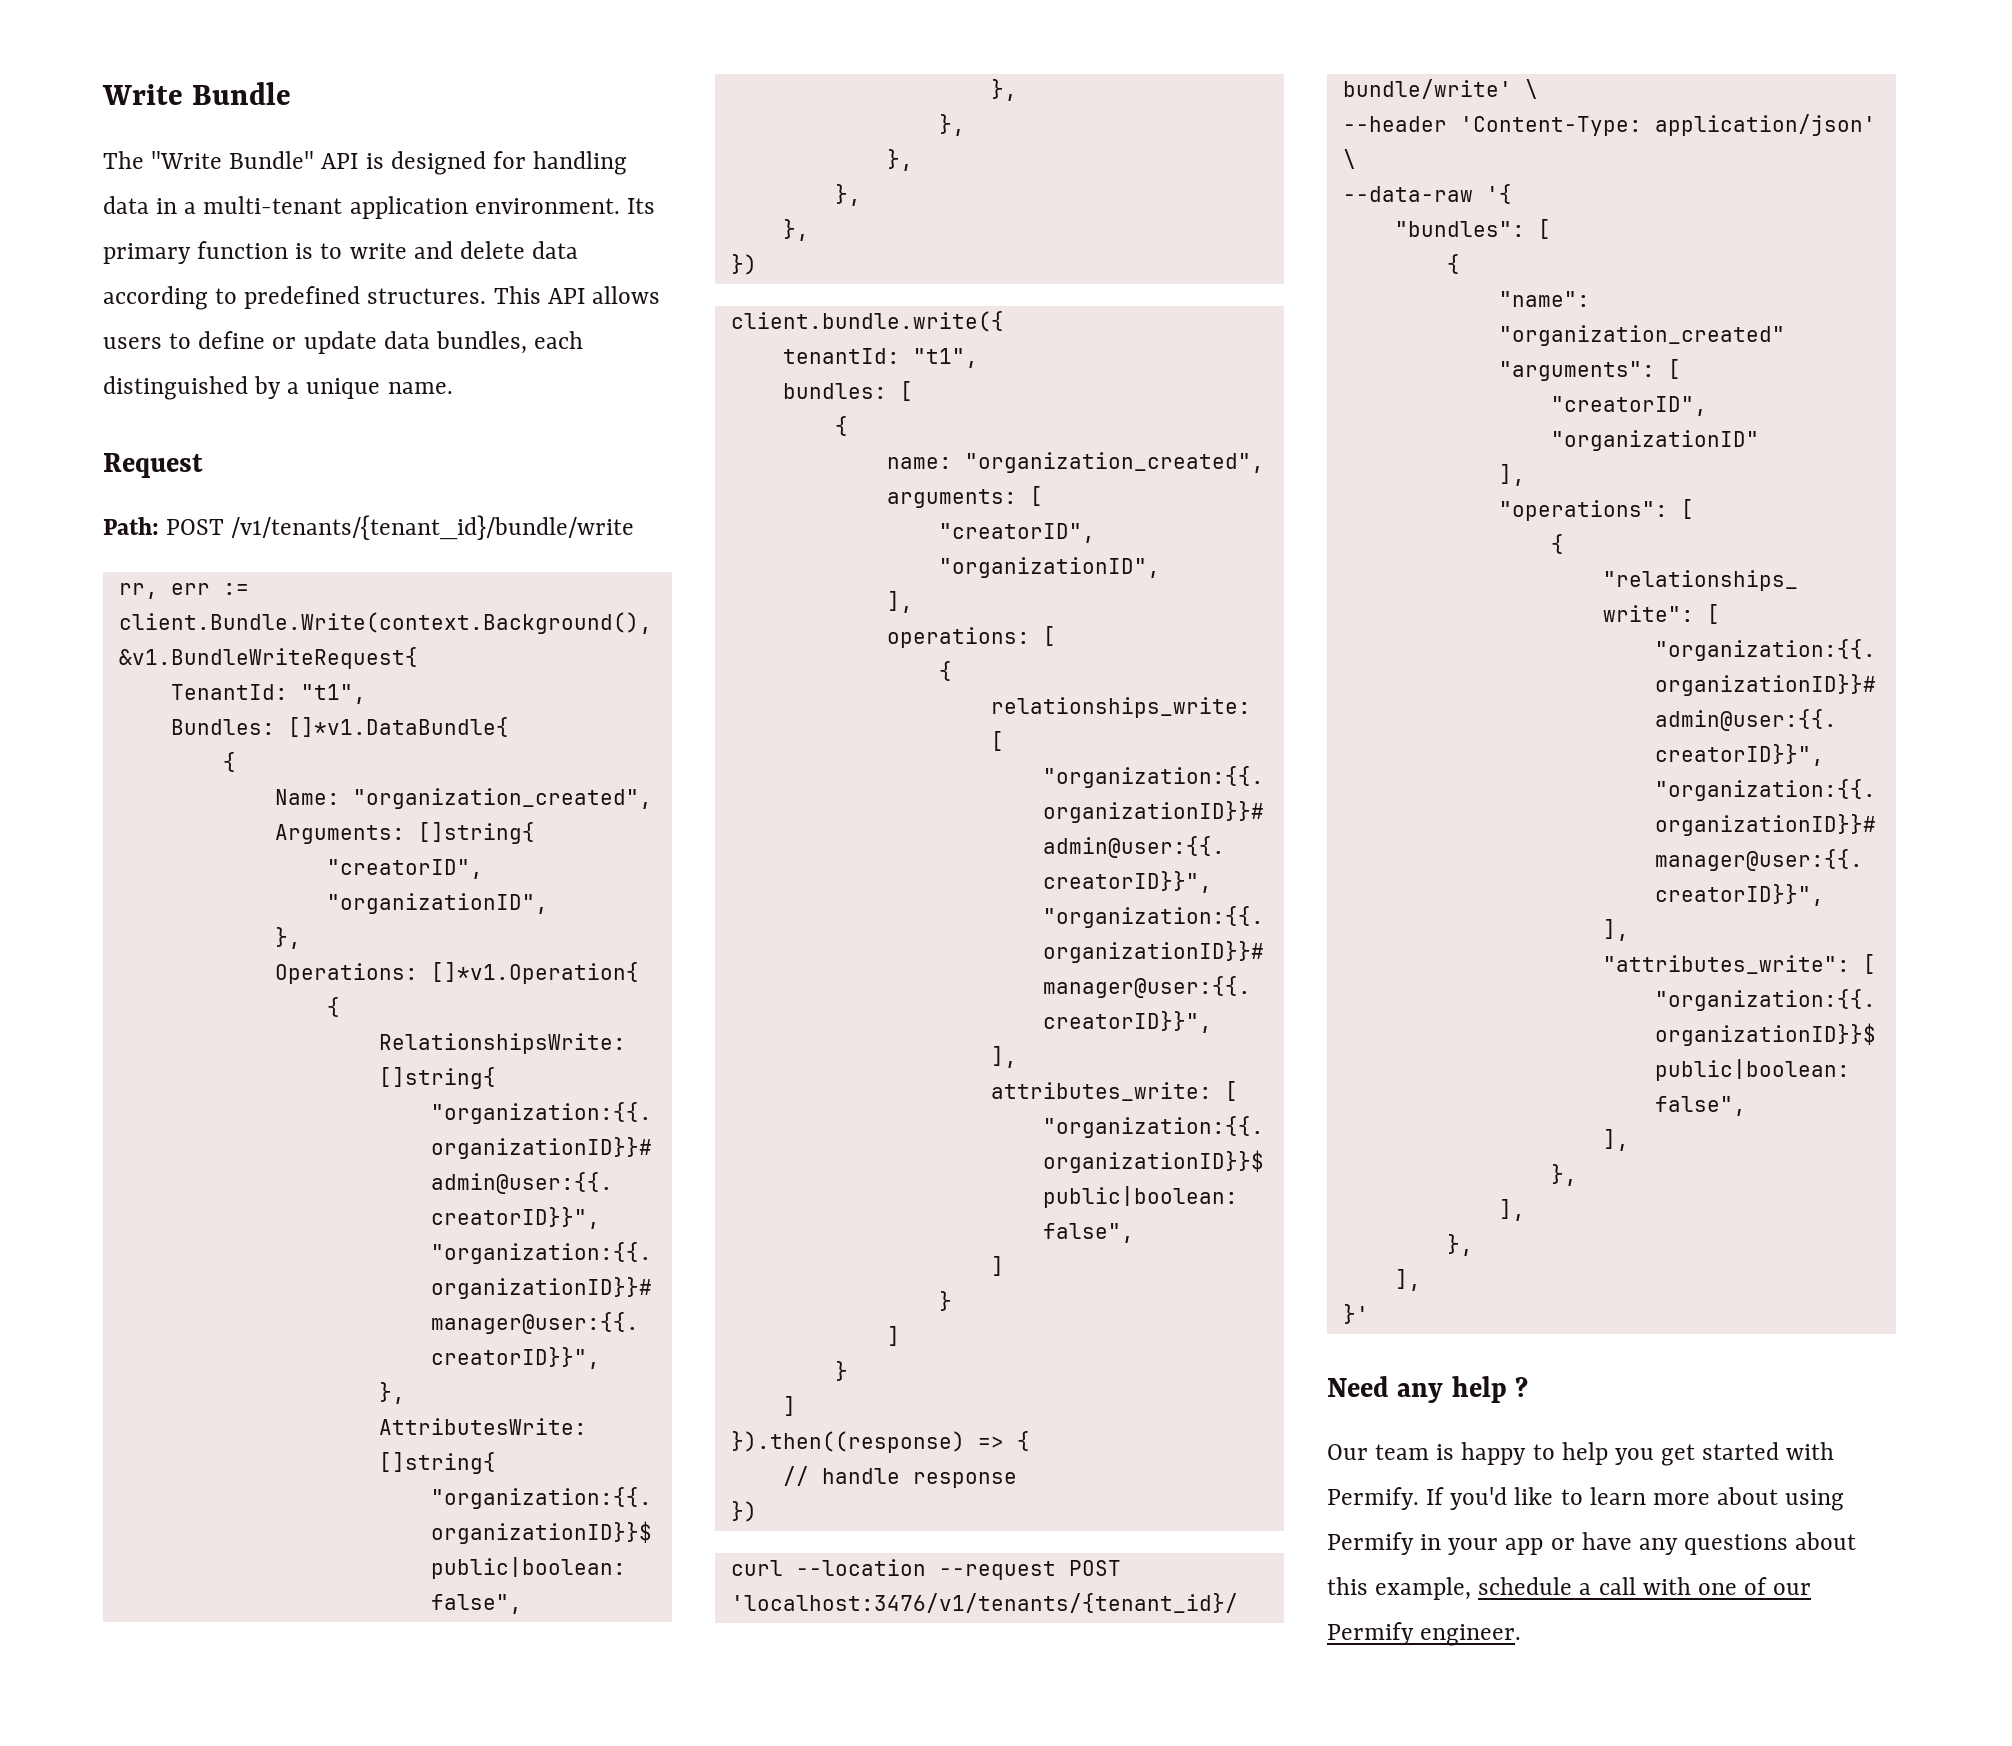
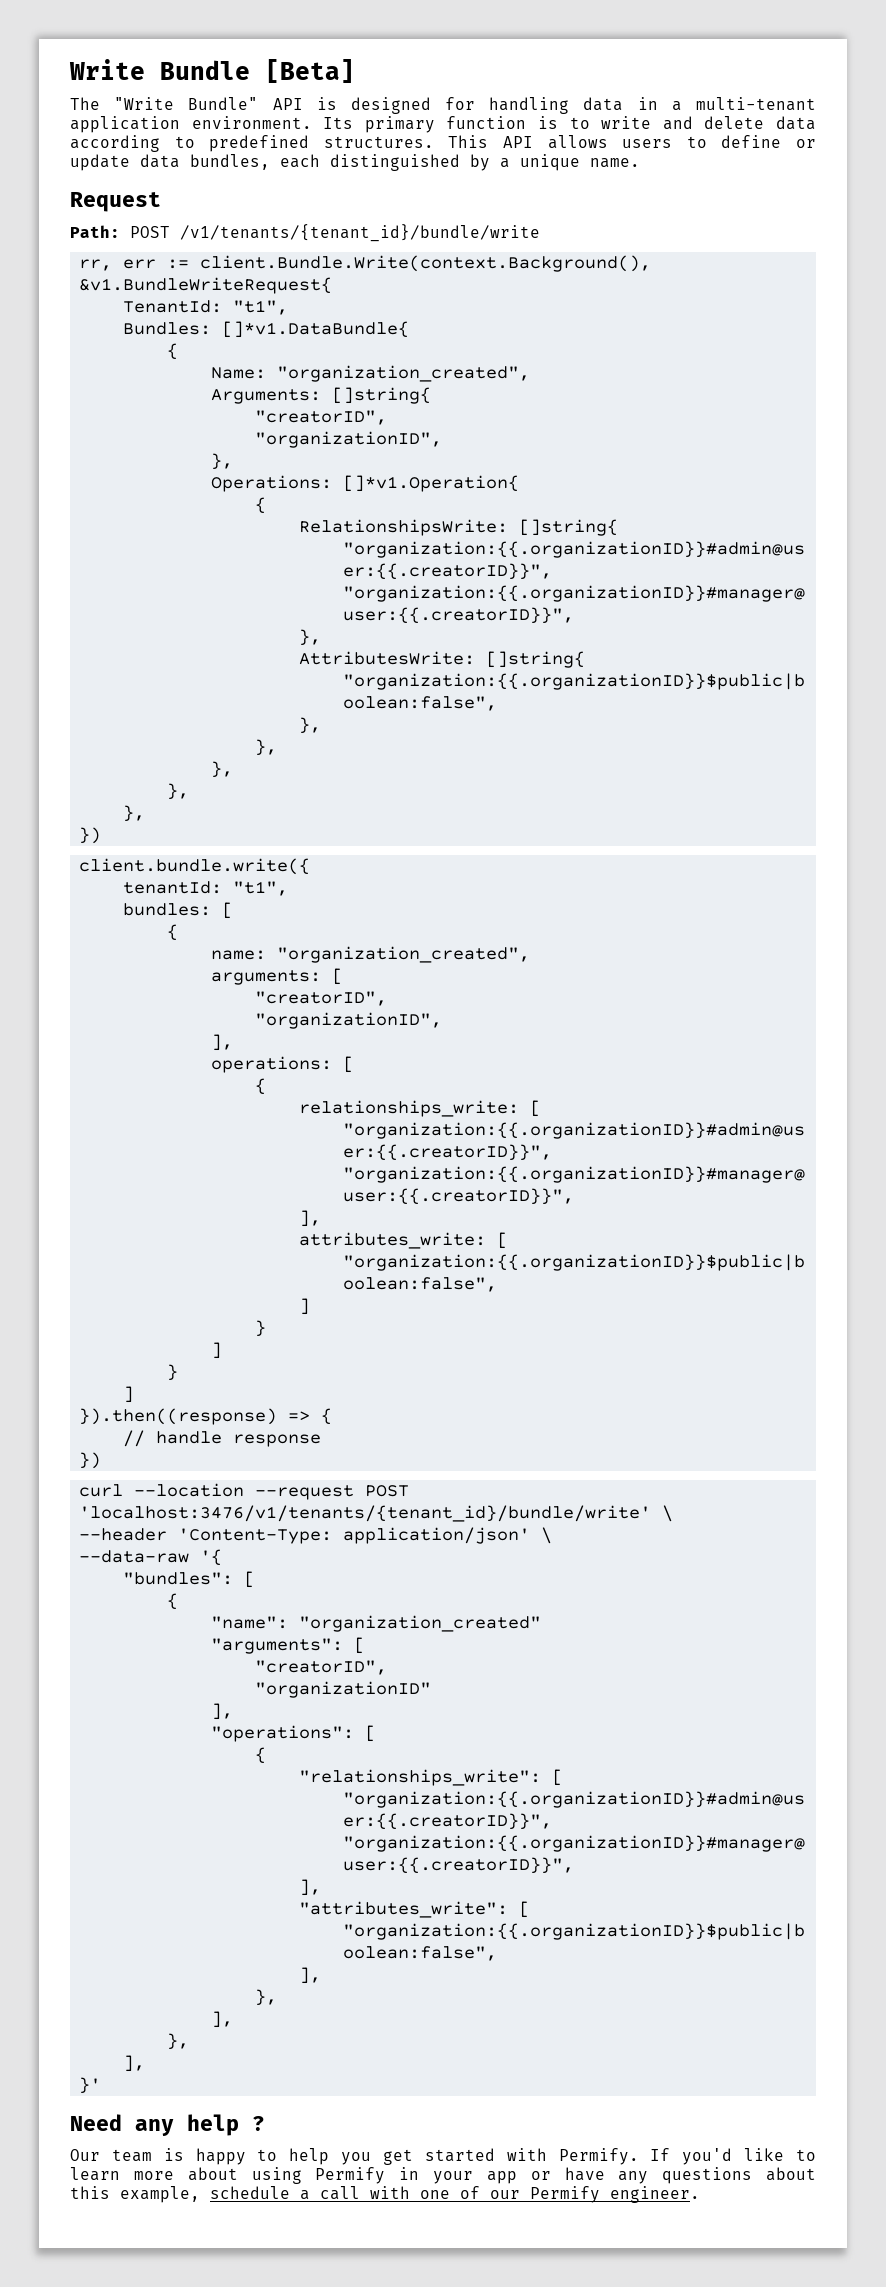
- Write Bundle
+ Write Bundle [Beta]

